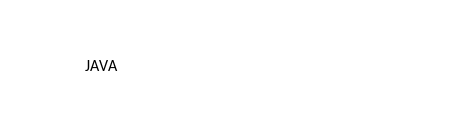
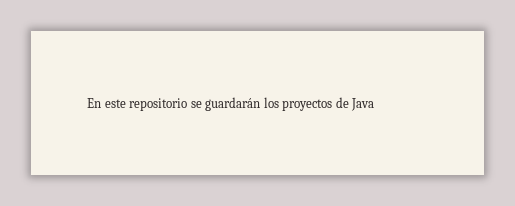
- JAVA
+ En este repositorio se guardarán los proyectos de Java

